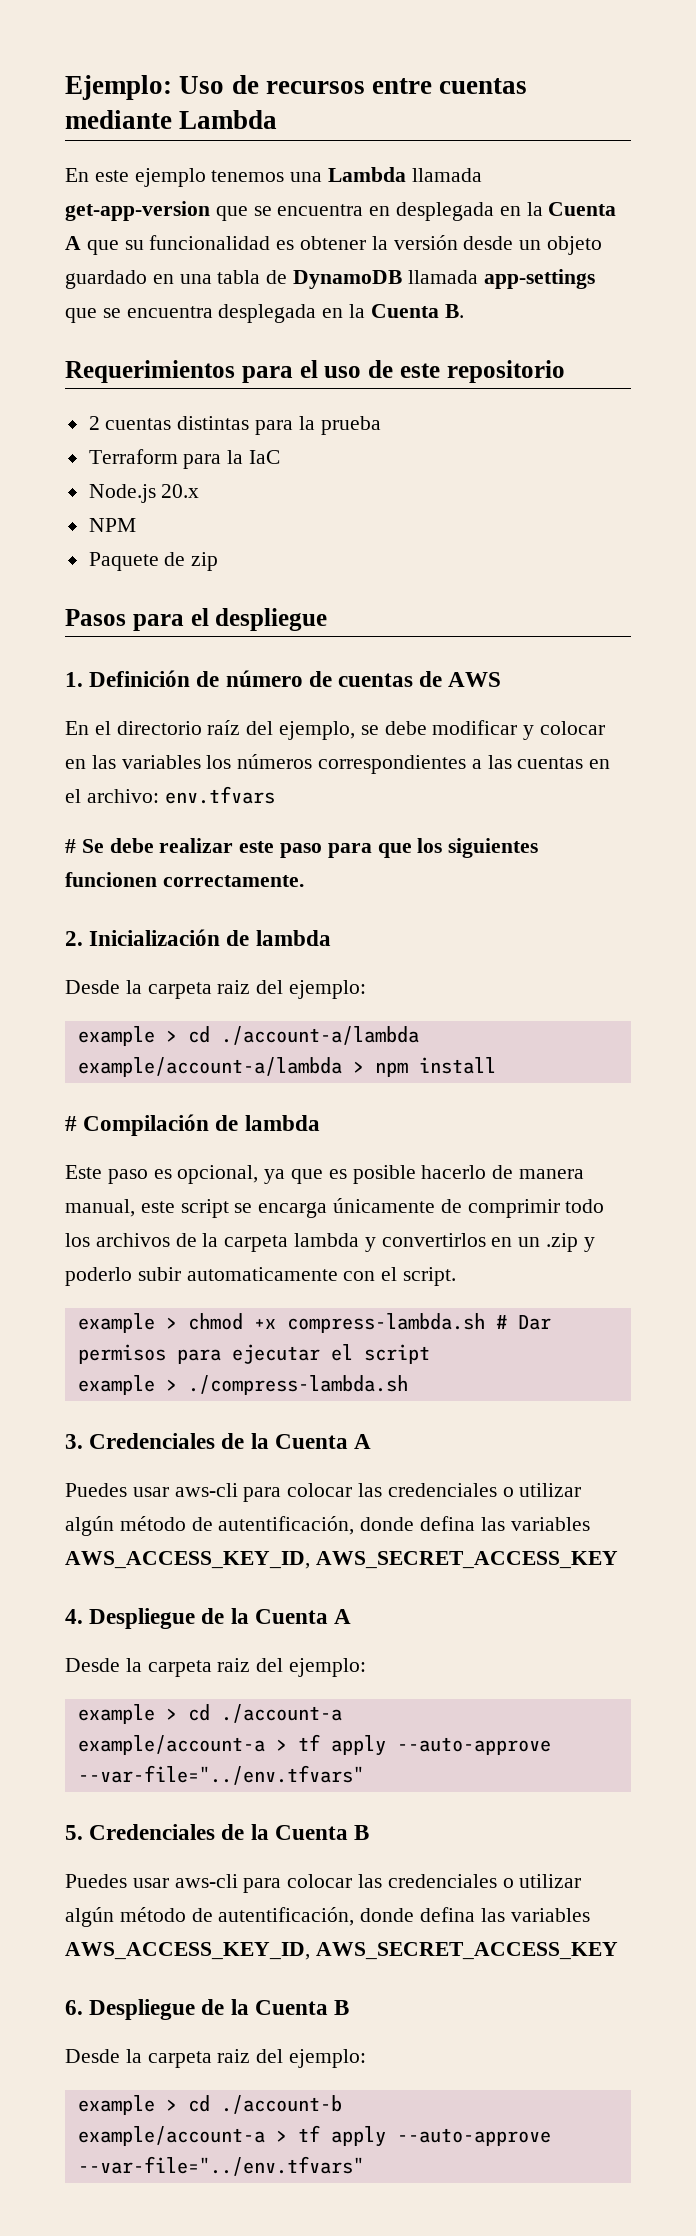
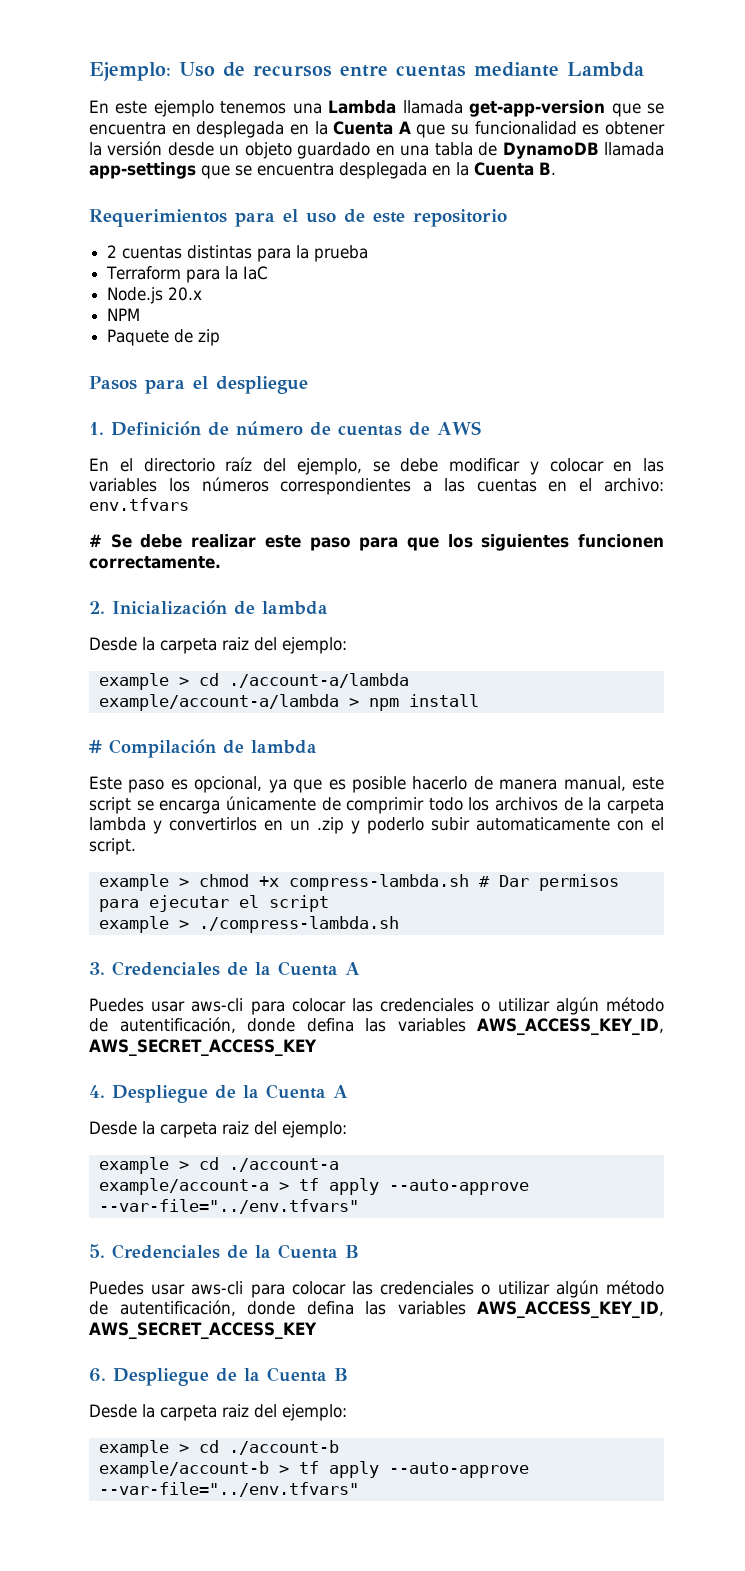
  example > cd ./account-b
- example/account-a > tf apply --auto-approve --var-file="../env.tfvars"
+ example/account-b > tf apply --auto-approve --var-file="../env.tfvars"

